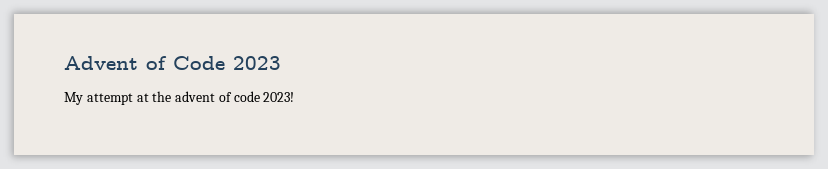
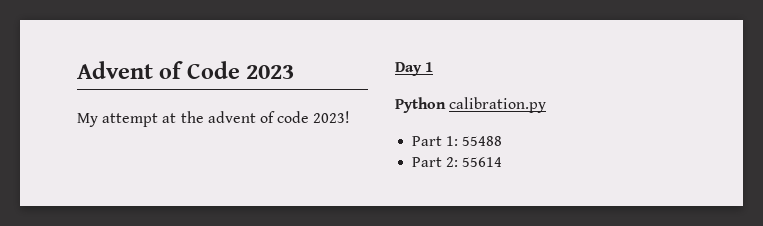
+ Day 1
+ Python calibration.py
+ Part 1: 55488
+ Part 2: 55614

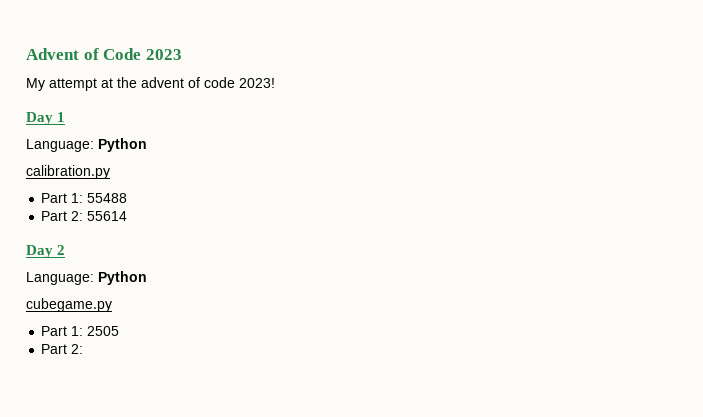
  Day 1
- Python calibration.py
+ Language: Python
+ calibration.py
+ Day 2
+ Language: Python
+ cubegame.py
+ Part 1: 2505
+ Part 2:

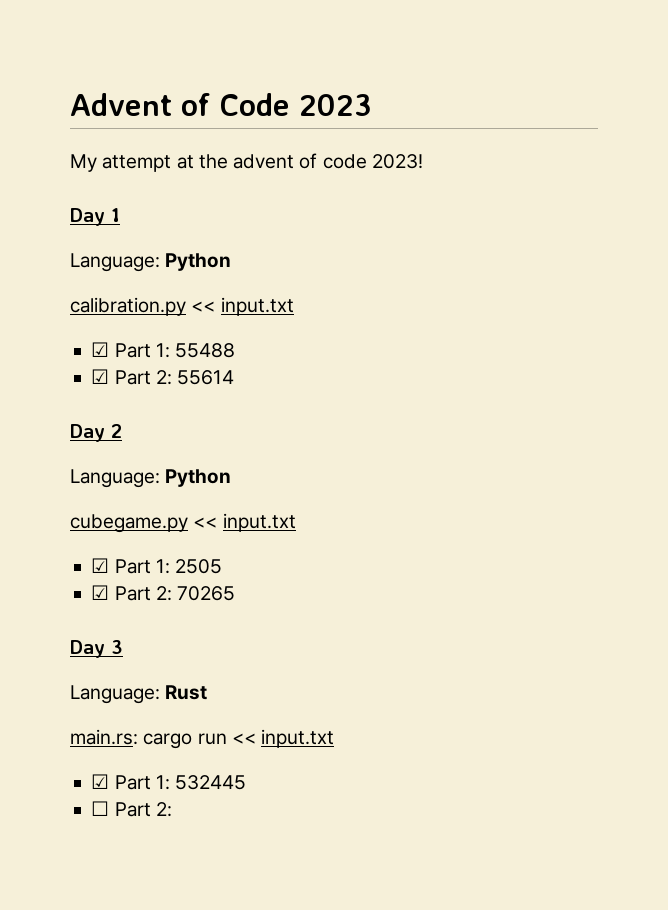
- calibration.py
- Part 1: 55488
+ calibration.py << input.txt
+ ☑ Part 1: 55488
- Part 2: 55614
+ ☑ Part 2: 55614
- cubegame.py
- Part 1: 2505
- Part 2:
+ cubegame.py << input.txt
+ ☑ Part 1: 2505
+ ☑ Part 2: 70265
+ Day 3
+ Language: Rust
+ main.rs: cargo run << input.txt
+ ☑ Part 1: 532445
+ ☐ Part 2:

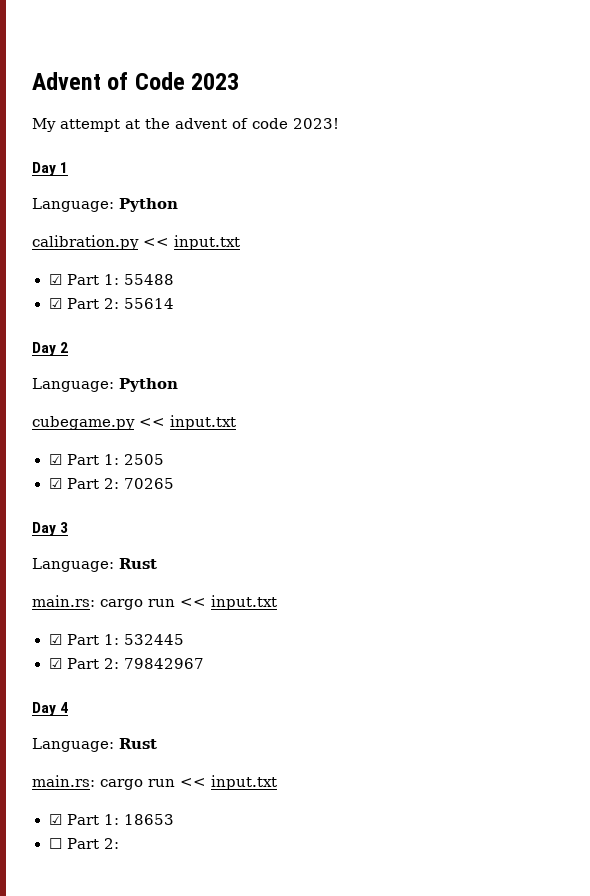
+ ☑ Part 2: 79842967
+ Day 4
+ Language: Rust
+ main.rs: cargo run << input.txt
+ ☑ Part 1: 18653

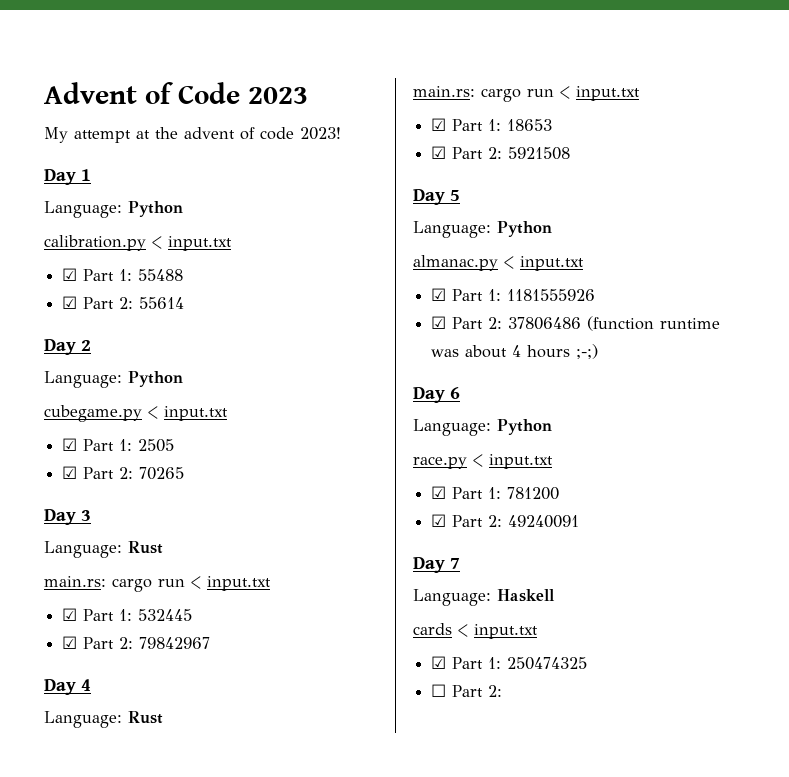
- calibration.py << input.txt
+ calibration.py < input.txt
- cubegame.py << input.txt
+ cubegame.py < input.txt
  Day 3
  Language: Rust
- main.rs: cargo run << input.txt
+ main.rs: cargo run < input.txt
  Day 4
  Language: Rust
- main.rs: cargo run << input.txt
+ main.rs: cargo run < input.txt
+ ☑ Part 2: 5921508
+ Day 5
+ Language: Python
+ almanac.py < input.txt
+ ☑ Part 1: 1181555926
+ ☑ Part 2: 37806486 (function runtime was about 4 hours ;-;)
+ Day 6
+ Language: Python
+ race.py < input.txt
+ ☑ Part 1: 781200
+ ☑ Part 2: 49240091
+ Day 7
+ Language: Haskell
+ cards < input.txt
+ ☑ Part 1: 250474325

